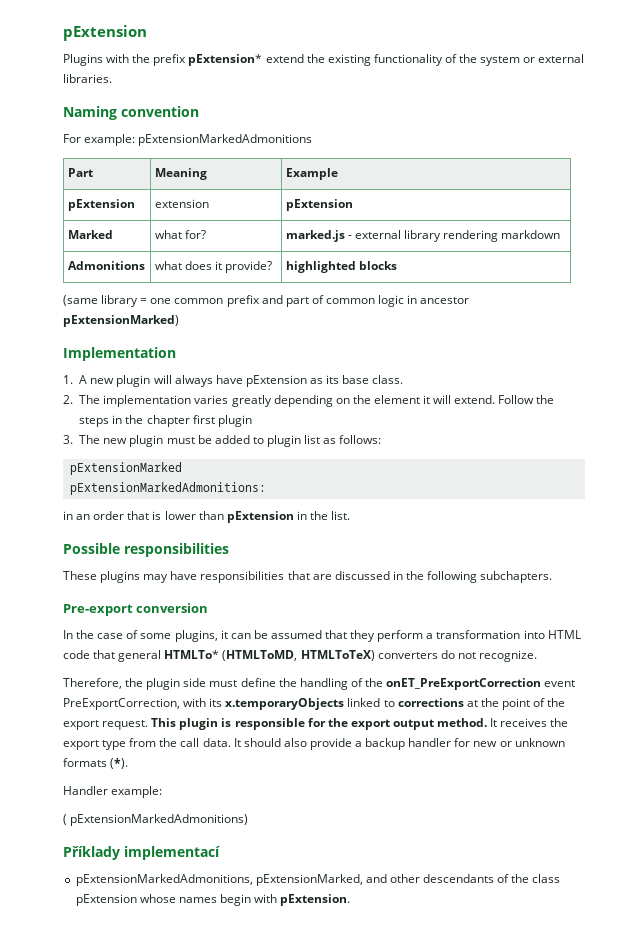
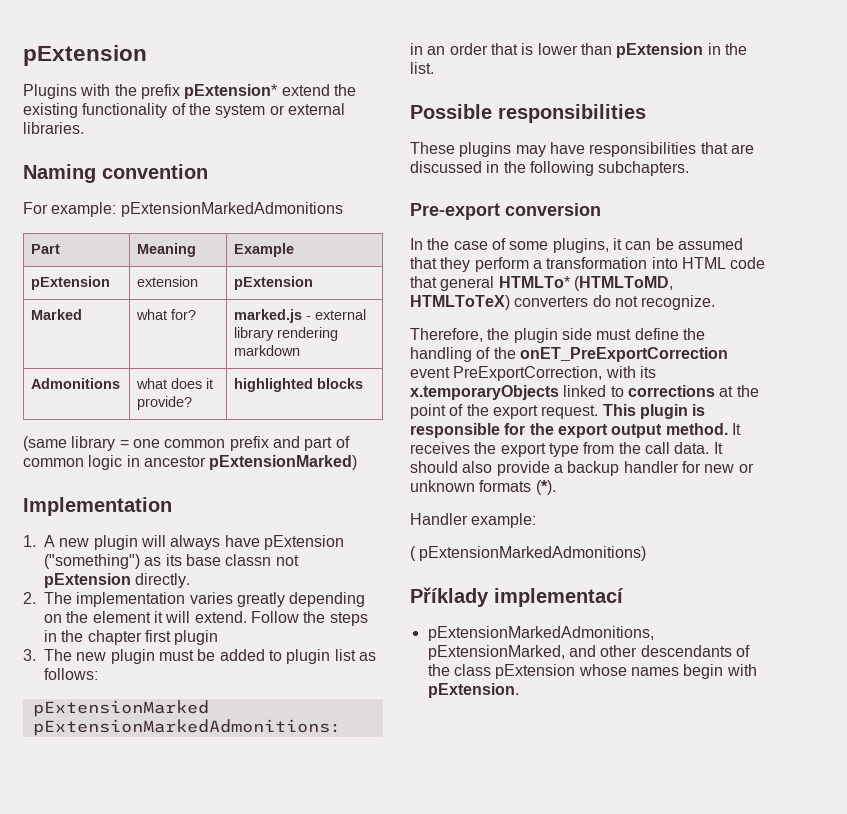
- 1. A new plugin will always have pExtension as its base class.
+ 1. A new plugin will always have pExtension ("something") as its base classn not pExtension directly.

